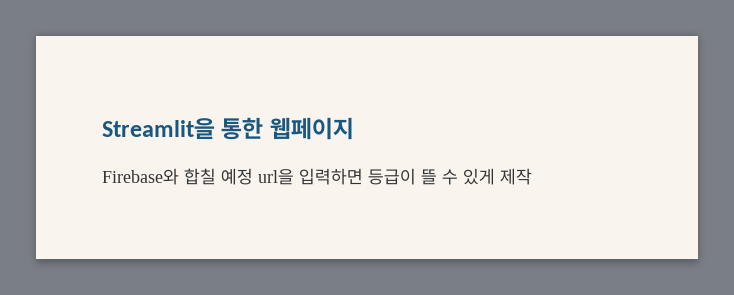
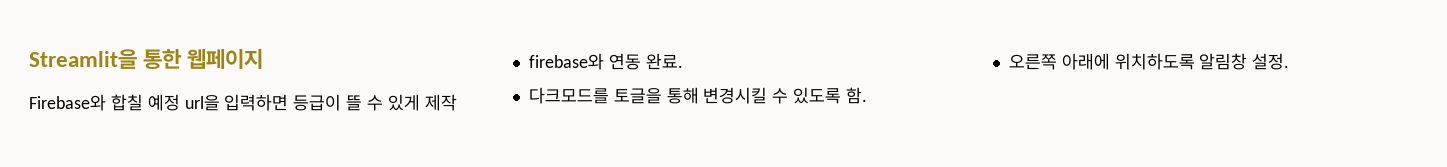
+ firebase와 연동 완료.
+ 다크모드를 토글을 통해 변경시킬 수 있도록 함.
+ 오른쪽 아래에 위치하도록 알림창 설정.

